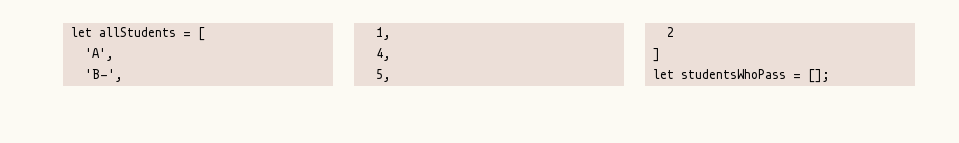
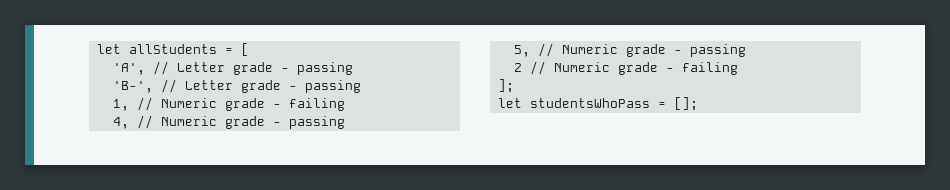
- 'A',
- 'B-',
- 1,
- 4,
- 5,
- 2
- ]
+ 'A', // Letter grade - passing
+ 'B-', // Letter grade - passing
+ 1, // Numeric grade - failing
+ 4, // Numeric grade - passing
+ 5, // Numeric grade - passing
+ 2 // Numeric grade - failing
+ ];

